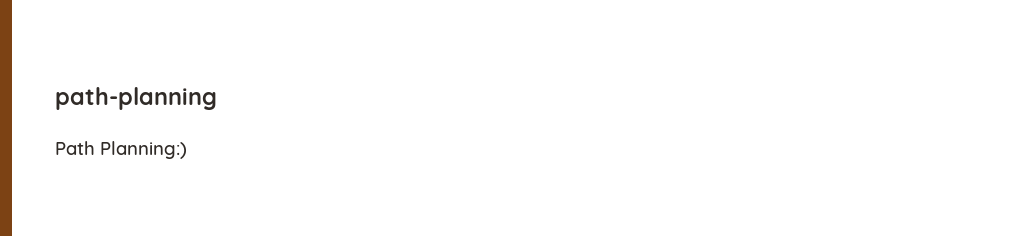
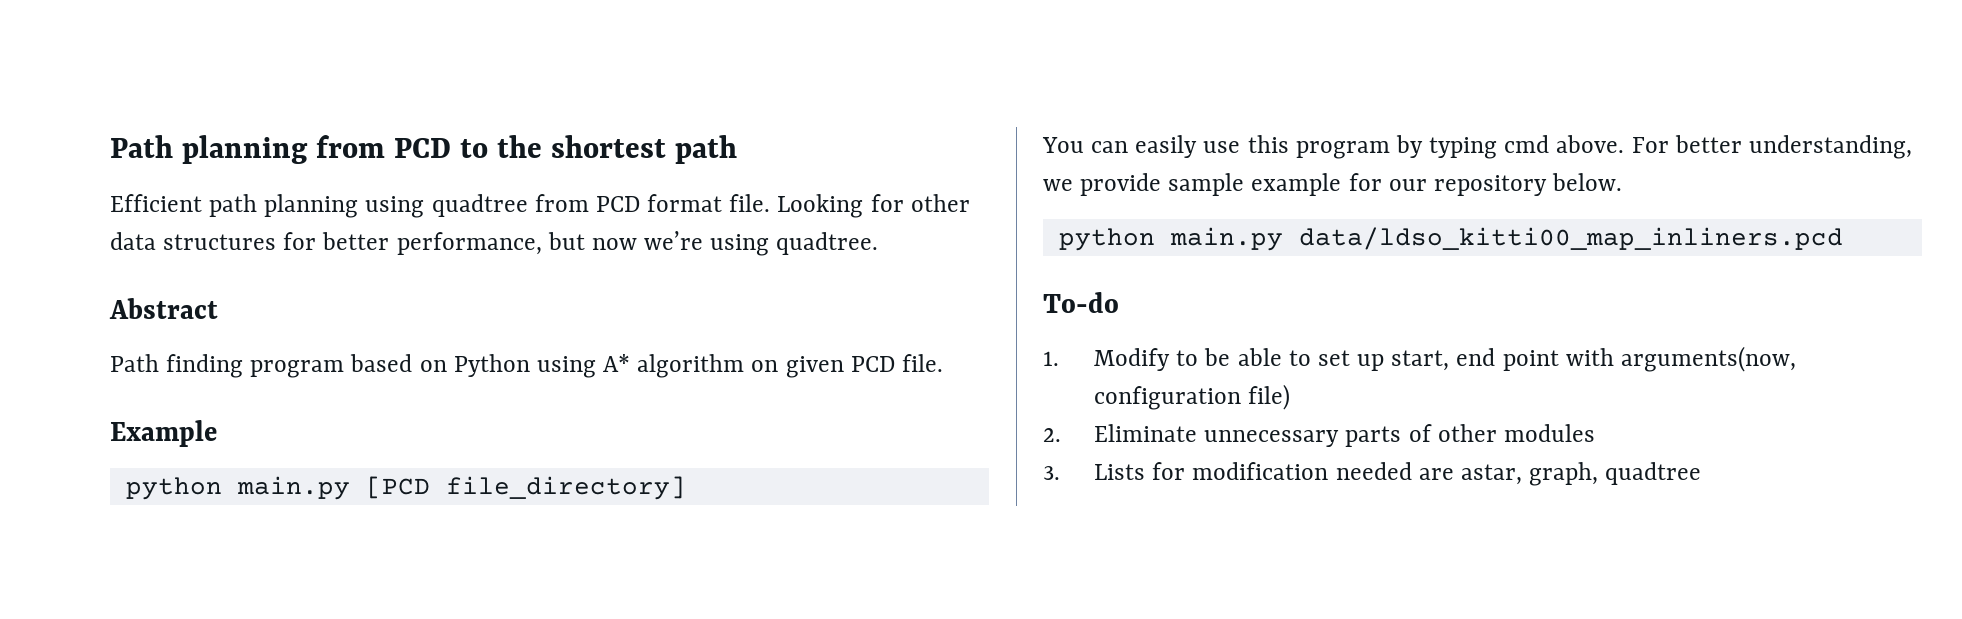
- path-planning
- Path Planning:)
+ Path planning from PCD to the shortest path
+ Efficient path planning using quadtree from PCD format file. Looking for other data structures for better performance, but now we’re using quadtree.
+ Abstract
+ Path finding program based on Python using A* algorithm on given PCD file.
+ Example
+ python main.py [PCD file_directory]
+ You can easily use this program by typing cmd above. For better understanding, we provide sample example for our repository below.
+ python main.py data/ldso_kitti00_map_inliners.pcd
+ To-do
+ 1. Modify to be able to set up start, end point with arguments(now, configuration file)
+ 2. Eliminate unnecessary parts of other modules
+ 3. Lists for modification needed are astar, graph, quadtree

